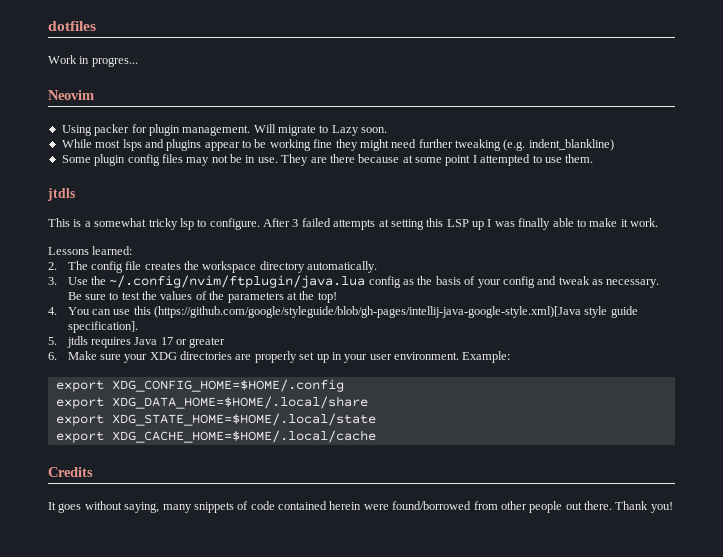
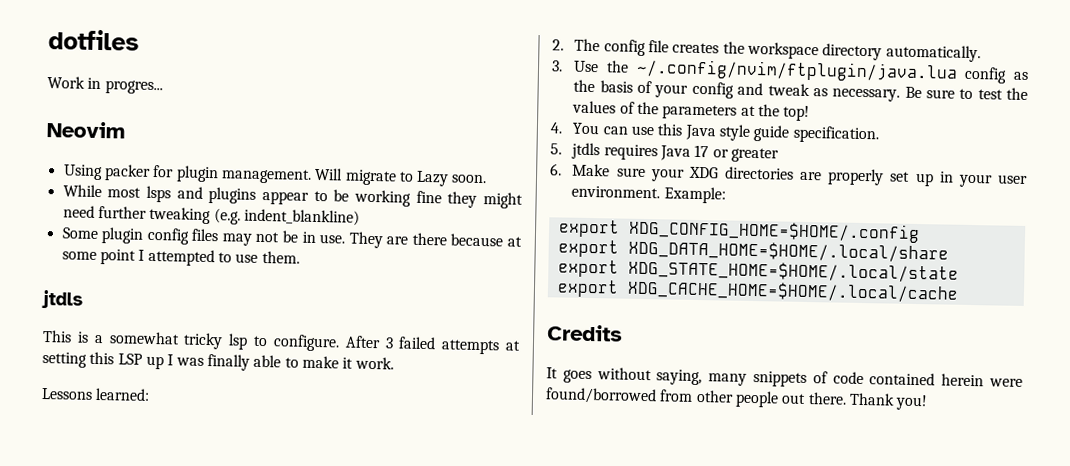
- 4. You can use this (https://github.com/google/styleguide/blob/gh-pages/intellij-java-google-style.xml)[Java style guide specification].
+ 4. You can use this Java style guide specification.

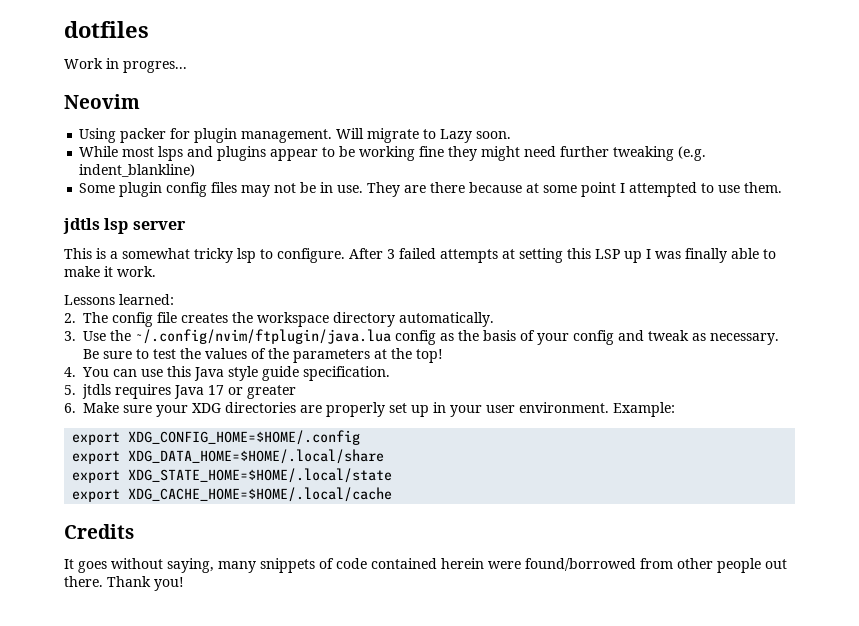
  They are there because at some point I attempted to use them.
- jtdls
+ jdtls lsp server

